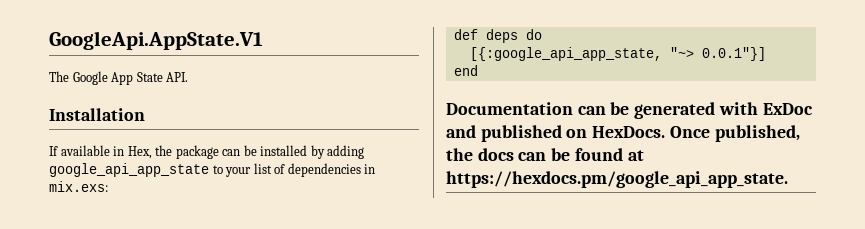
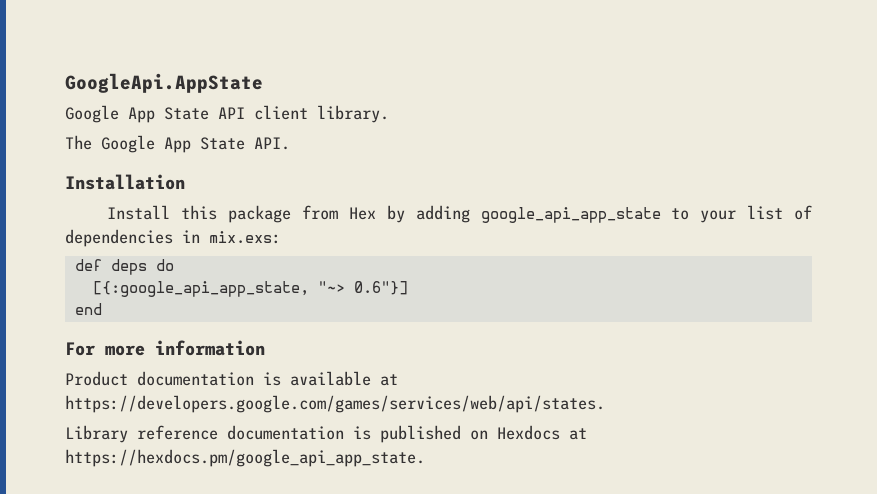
- GoogleApi.AppState.V1
+ GoogleApi.AppState
+ Google App State API client library.
- If available in Hex, the package can be installed by adding google_api_app_state to your list of dependencies in mix.exs:
+ Install this package from Hex by adding google_api_app_state to your list of dependencies in mix.exs:
- [{:google_api_app_state, "~> 0.0.1"}]
+ [{:google_api_app_state, "~> 0.6"}]
- Documentation can be generated with ExDoc and published on HexDocs. Once published, the docs can be found at https://hexdocs.pm/google_api_app_state.
+ For more information
+ Product documentation is available at https://developers.google.com/games/services/web/api/states.
+ Library reference documentation is published on Hexdocs at https://hexdocs.pm/google_api_app_state.

